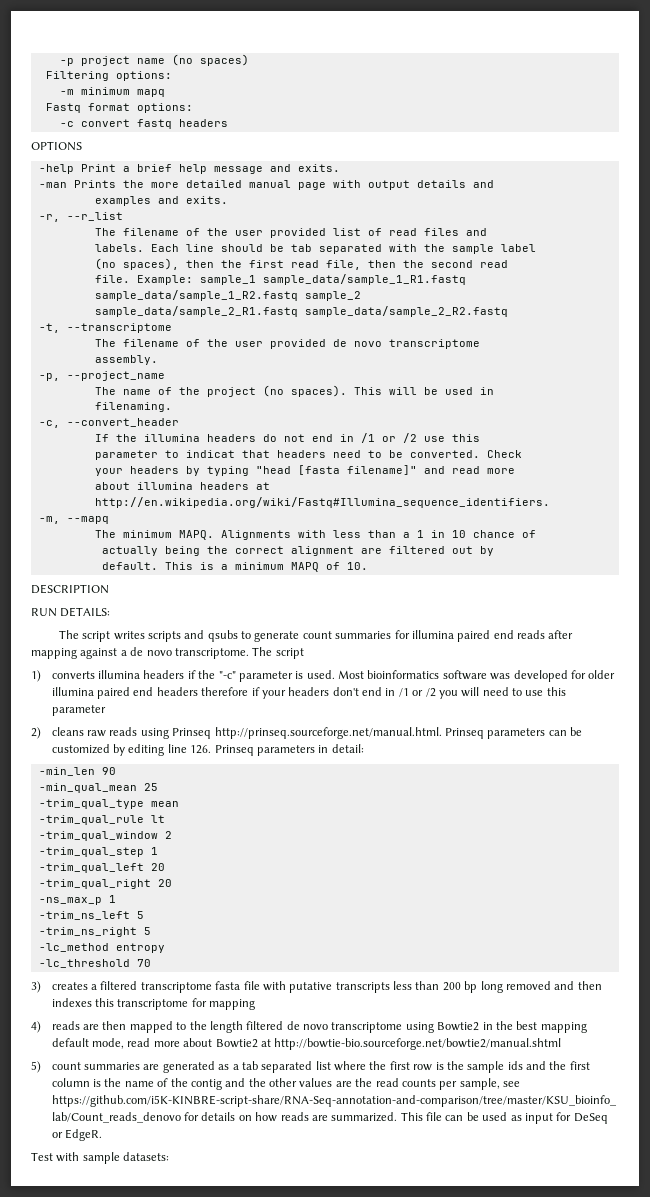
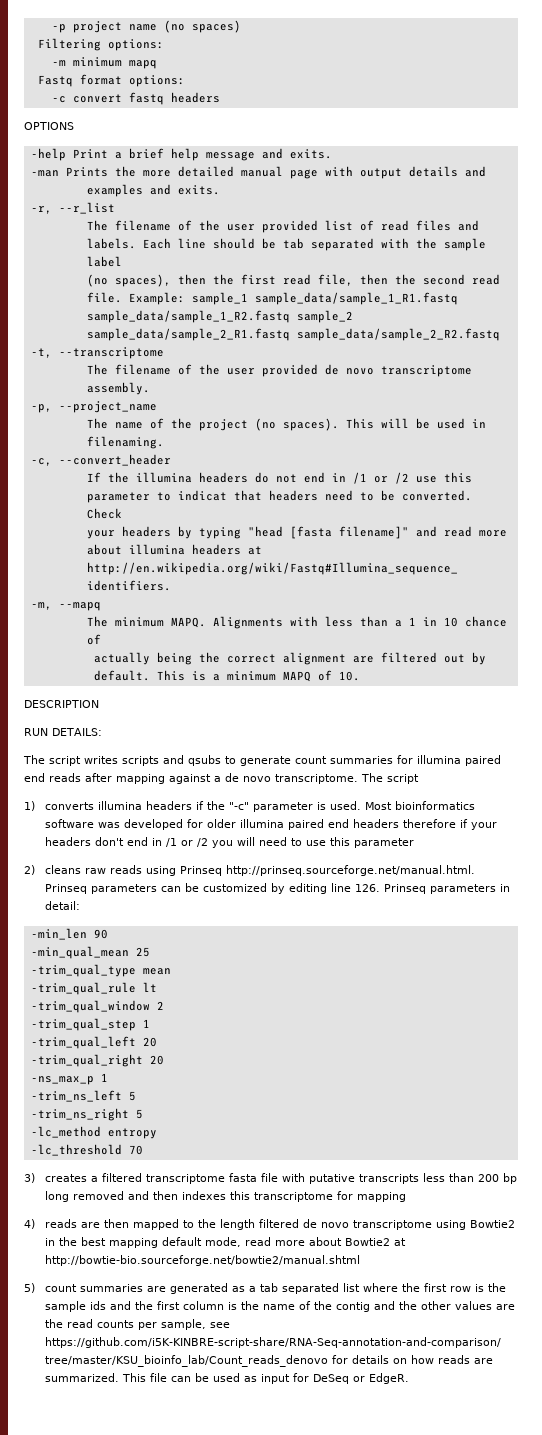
- Test with sample datasets:

